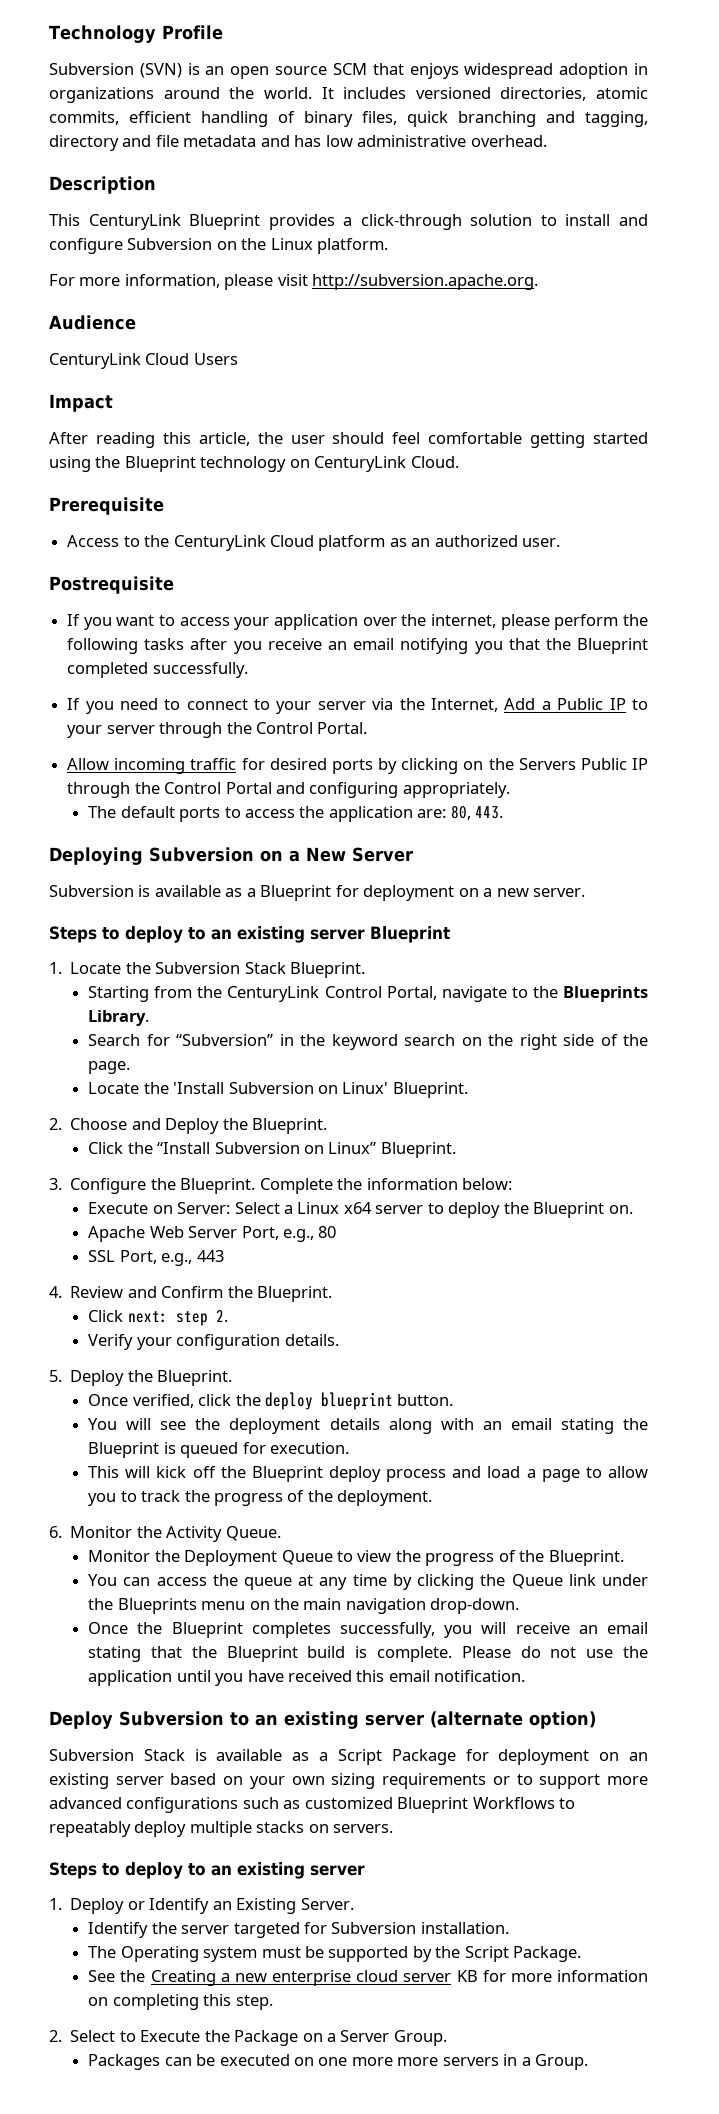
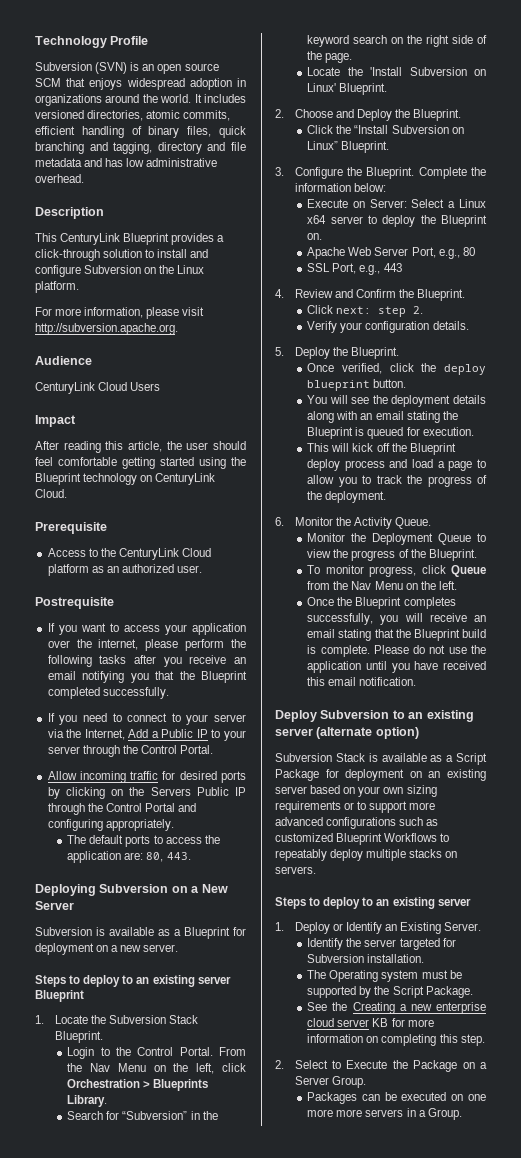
- Starting from the CenturyLink Control Portal, navigate to the Blueprints Library.
+ Login to the Control Portal. From the Nav Menu on the left, click Orchestration > Blueprints Library.
- You can access the queue at any time by clicking the Queue link under the Blueprints menu on the main navigation drop-down.
+ To monitor progress, click Queue from the Nav Menu on the left.

